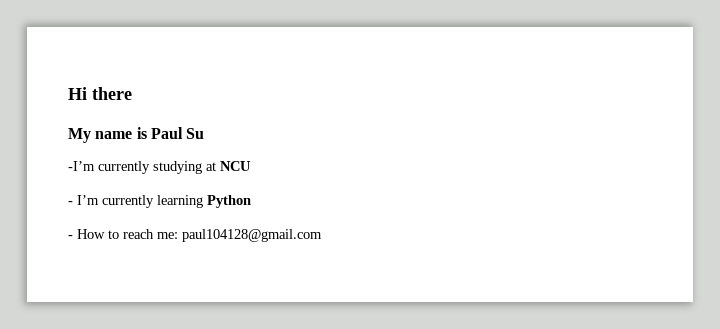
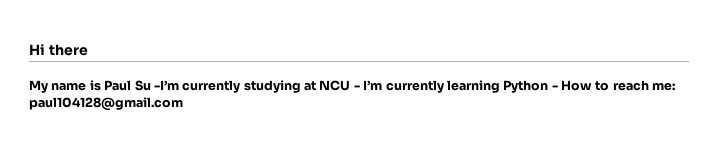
- My name is Paul Su
- -I’m currently studying at NCU
- - I’m currently learning Python
- - How to reach me: paul104128@gmail.com
+ My name is Paul Su -I’m currently studying at NCU - I’m currently learning Python - How to reach me: paul104128@gmail.com

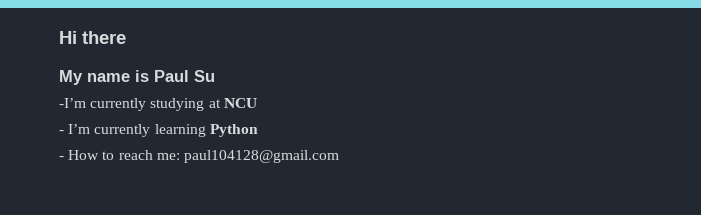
- My name is Paul Su -I’m currently studying at NCU - I’m currently learning Python - How to reach me: paul104128@gmail.com
+ My name is Paul Su
+ -I’m currently studying at NCU
+ - I’m currently learning Python
+ - How to reach me: paul104128@gmail.com

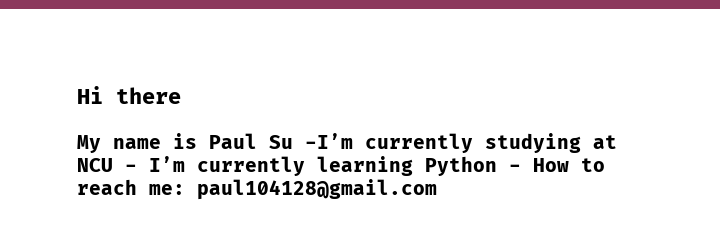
- My name is Paul Su
- -I’m currently studying at NCU
- - I’m currently learning Python
- - How to reach me: paul104128@gmail.com
+ My name is Paul Su -I’m currently studying at NCU - I’m currently learning Python - How to reach me: paul104128@gmail.com

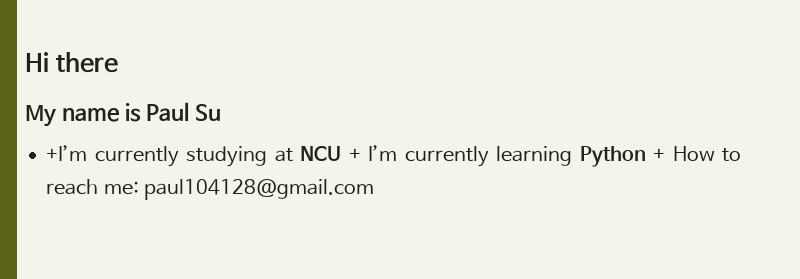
- My name is Paul Su -I’m currently studying at NCU - I’m currently learning Python - How to reach me: paul104128@gmail.com
+ My name is Paul Su
+ +I’m currently studying at NCU + I’m currently learning Python + How to reach me: paul104128@gmail.com

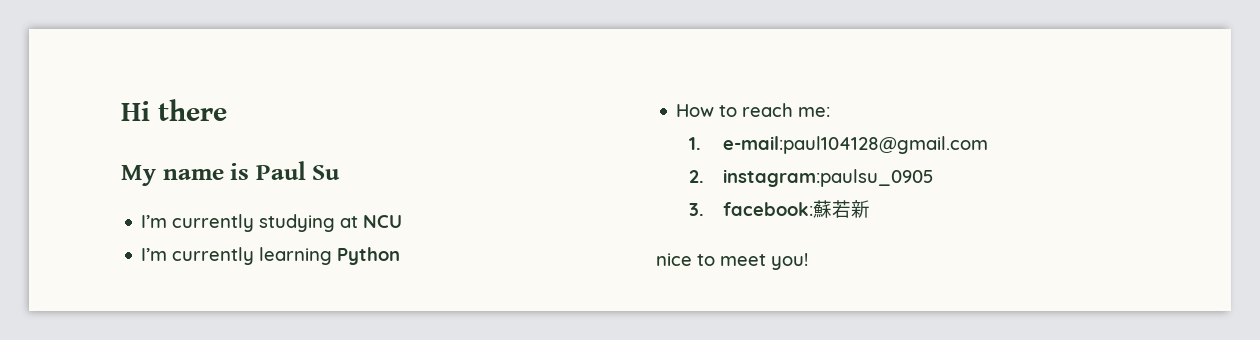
- +I’m currently studying at NCU + I’m currently learning Python + How to reach me: paul104128@gmail.com
+ I’m currently studying at NCU
+ I’m currently learning Python
+ How to reach me:
+ 1. e-mail:paul104128@gmail.com
+ 2. instagram:paulsu_0905
+ 3. facebook:蘇若新
+ nice to meet you!

